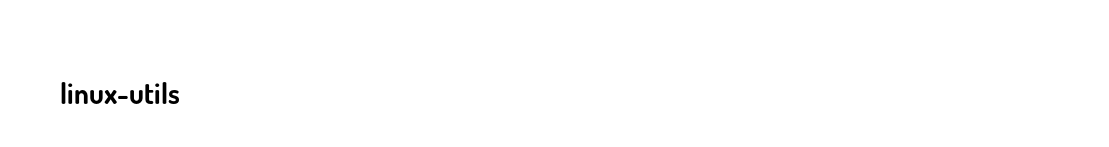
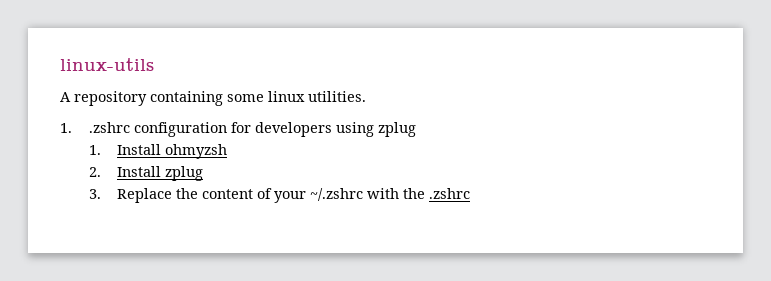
+ A repository containing some linux utilities.
+ 1. .zshrc configuration for developers using zplug
+ 1. Install ohmyzsh
+ 2. Install zplug
+ 3. Replace the content of your ~/.zshrc with the .zshrc

